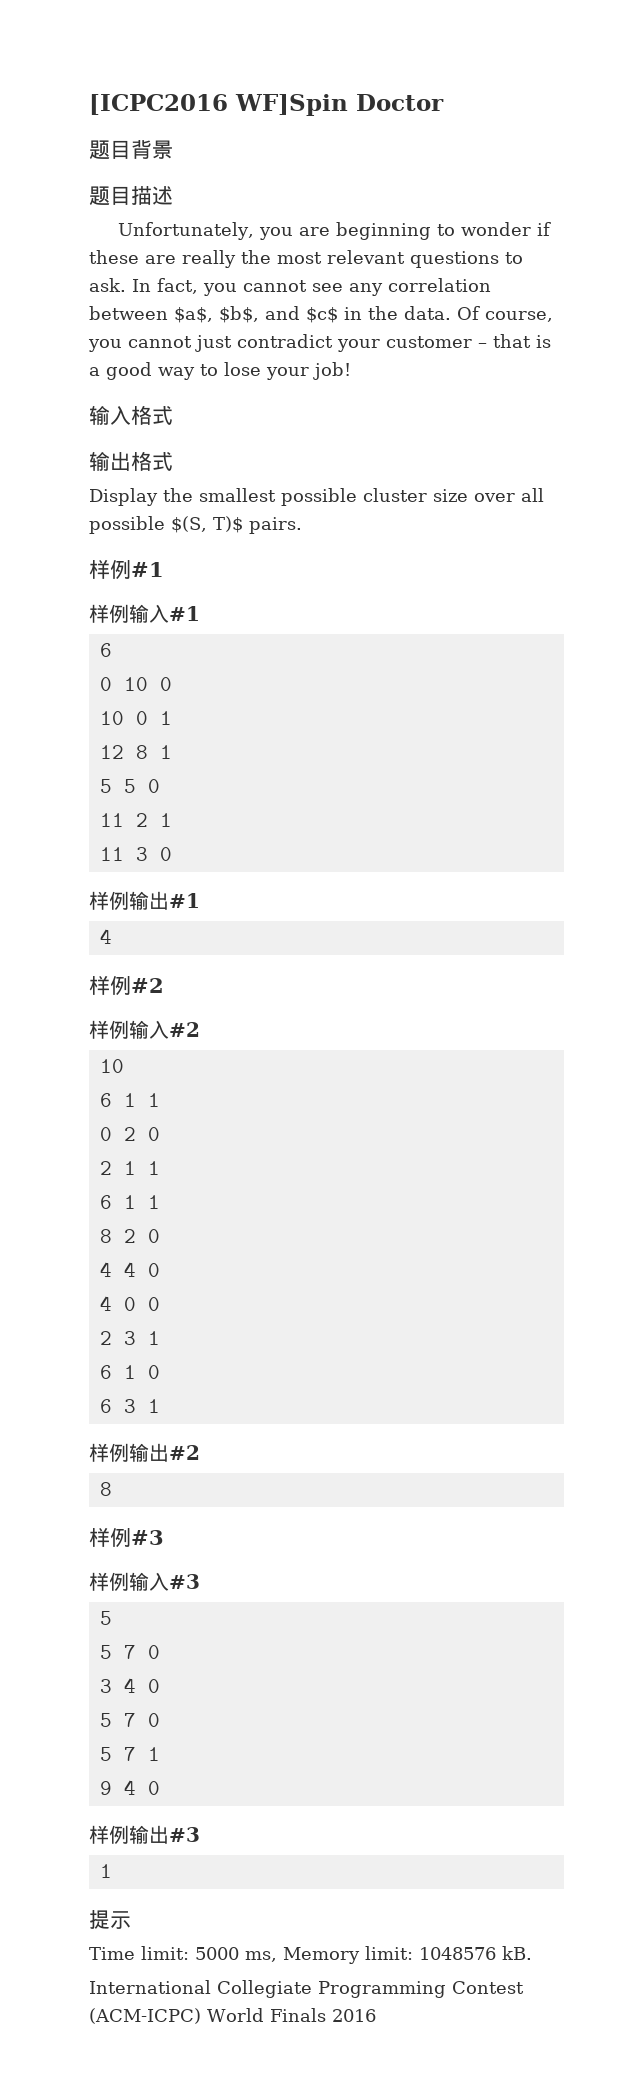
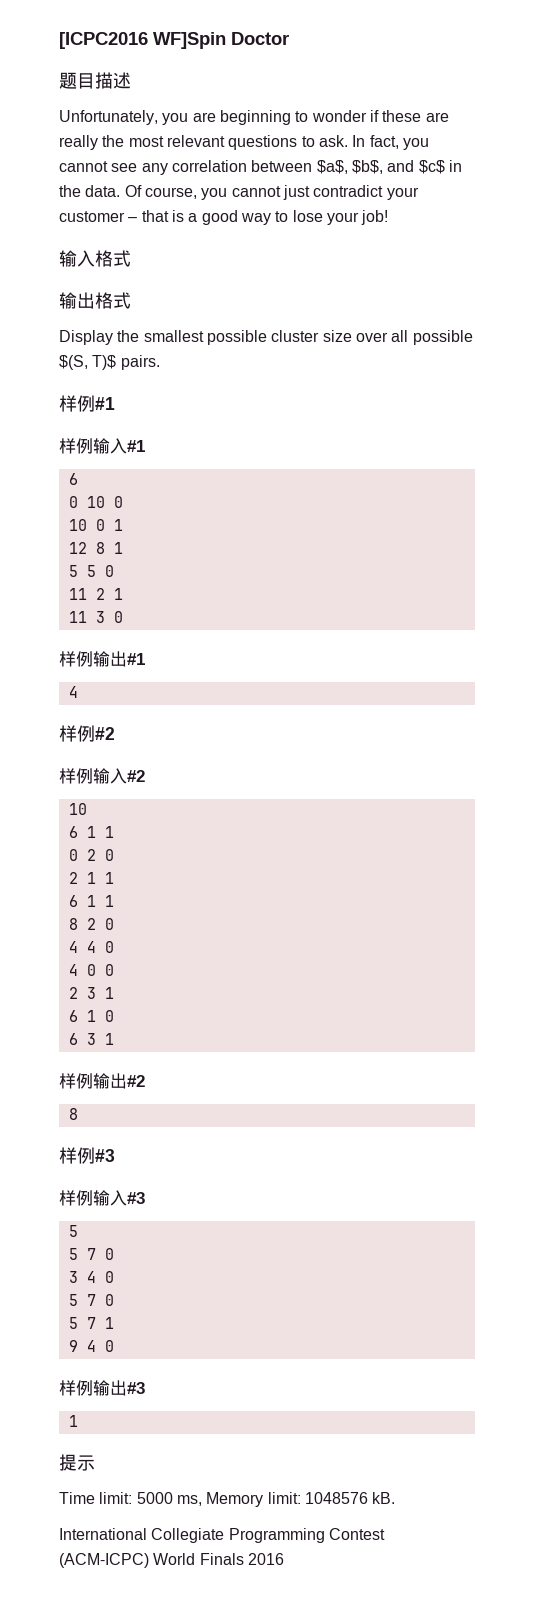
- 题目背景

